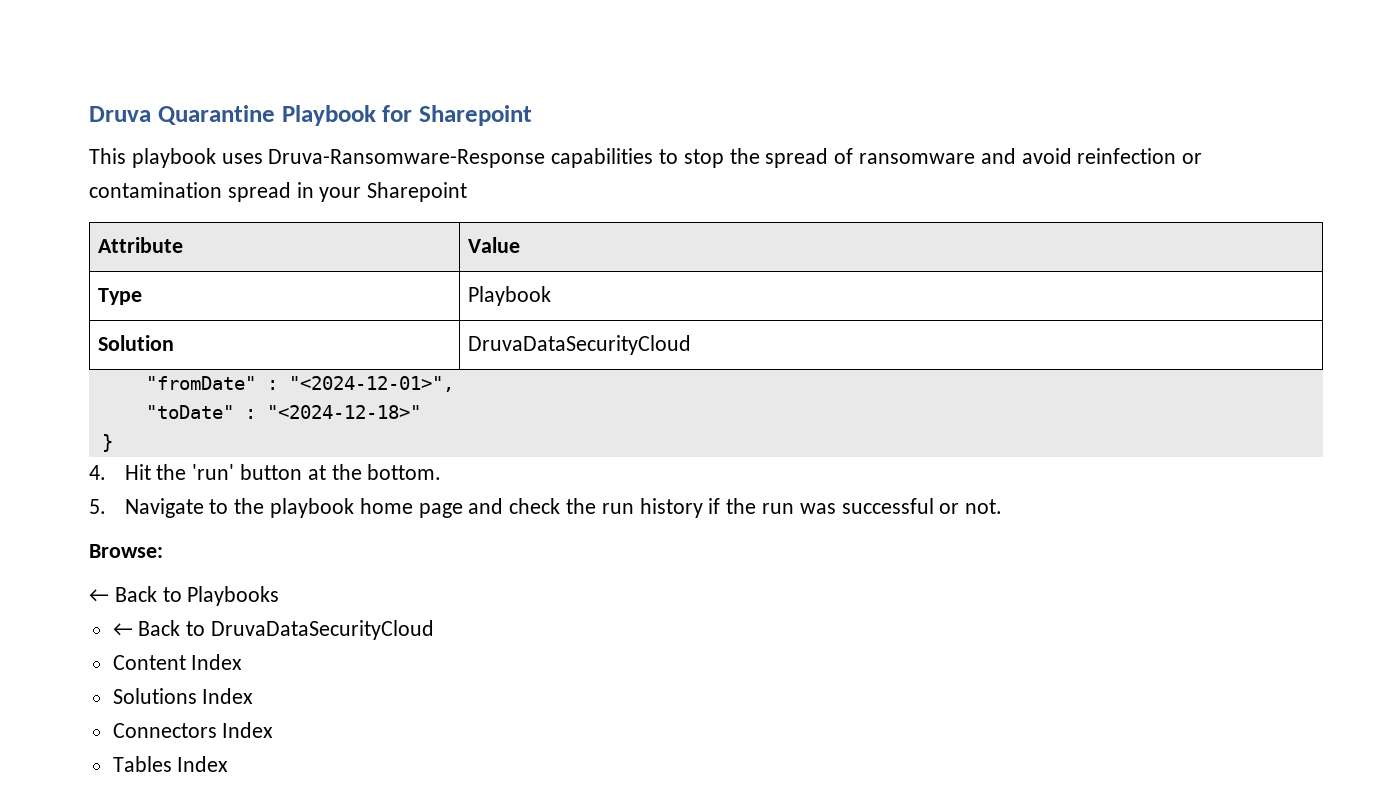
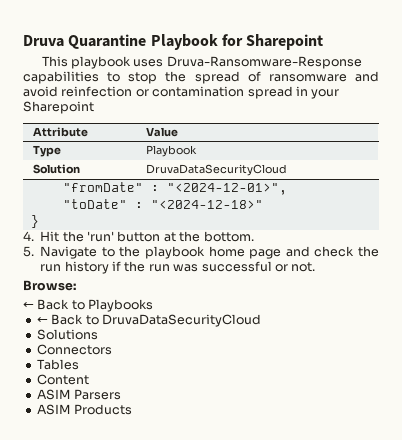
- Content Index
- Solutions Index
+ Solutions
- Connectors Index
+ Connectors
- Tables Index
+ Tables
+ Content
+ ASIM Parsers
+ ASIM Products

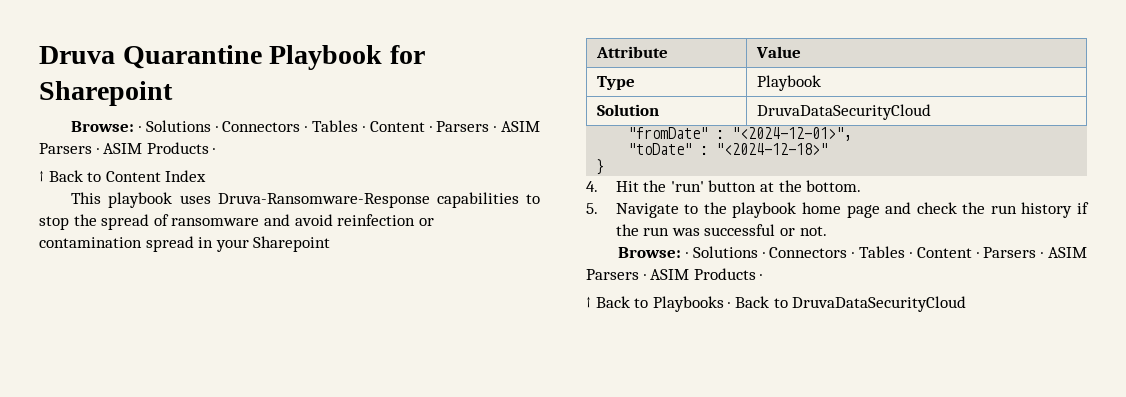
  Druva Quarantine Playbook for Sharepoint
+ Browse: · Solutions · Connectors · Tables · Content · Parsers · ASIM Parsers · ASIM Products ·
+ ↑ Back to Content Index
  5. Navigate to the playbook home page and check the run history if the run was successful or not.
- Browse:
- ← Back to Playbooks
- ← Back to DruvaDataSecurityCloud
+ Browse: · Solutions · Connectors · Tables · Content · Parsers · ASIM Parsers · ASIM Products ·
+ ↑ Back to Playbooks · Back to DruvaDataSecurityCloud
- Solutions
- Connectors
- Tables
- Content
- ASIM Parsers
- ASIM Products

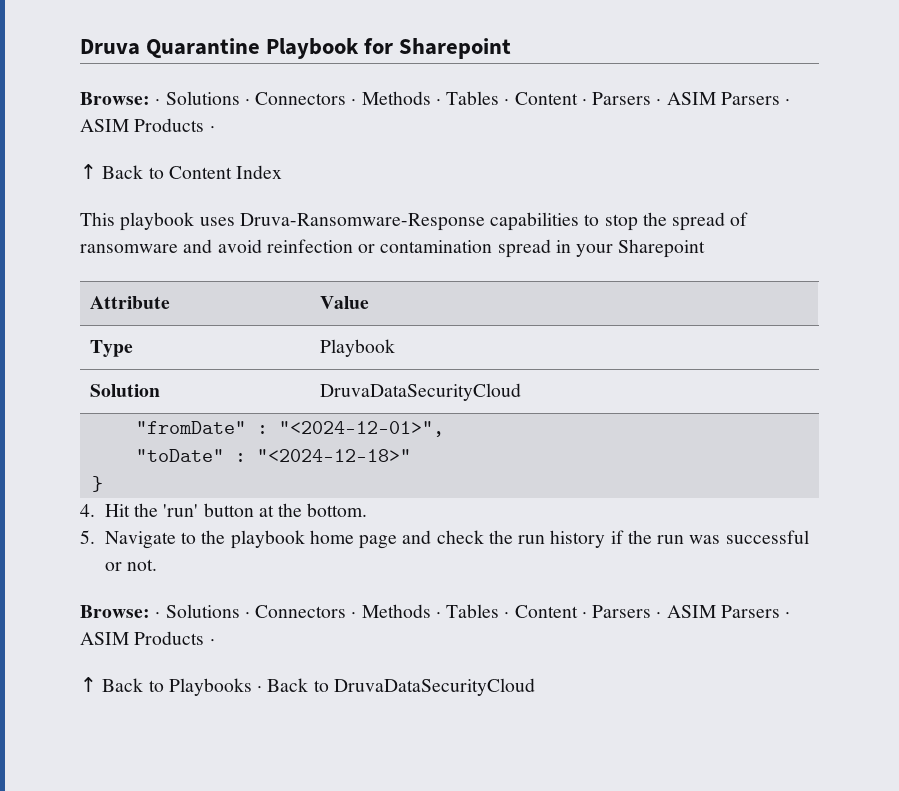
  Druva Quarantine Playbook for Sharepoint
- Browse: · Solutions · Connectors · Tables · Content · Parsers · ASIM Parsers · ASIM Products ·
+ Browse: · Solutions · Connectors · Methods · Tables · Content · Parsers · ASIM Parsers · ASIM Products ·
  5. Navigate to the playbook home page and check the run history if the run was successful or not.
- Browse: · Solutions · Connectors · Tables · Content · Parsers · ASIM Parsers · ASIM Products ·
+ Browse: · Solutions · Connectors · Methods · Tables · Content · Parsers · ASIM Parsers · ASIM Products ·

